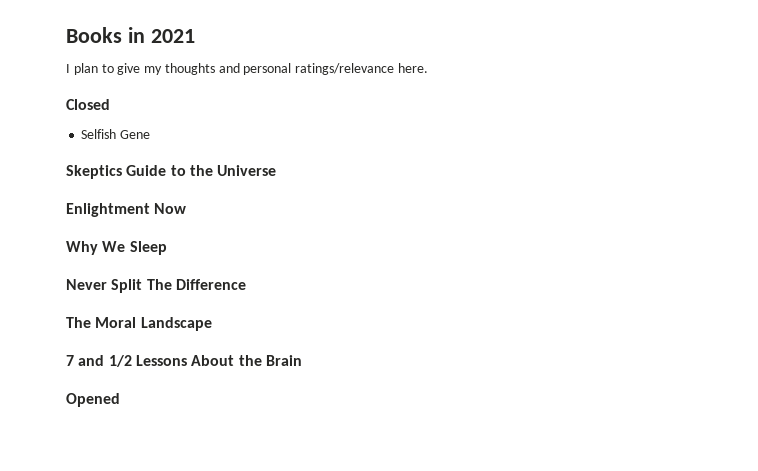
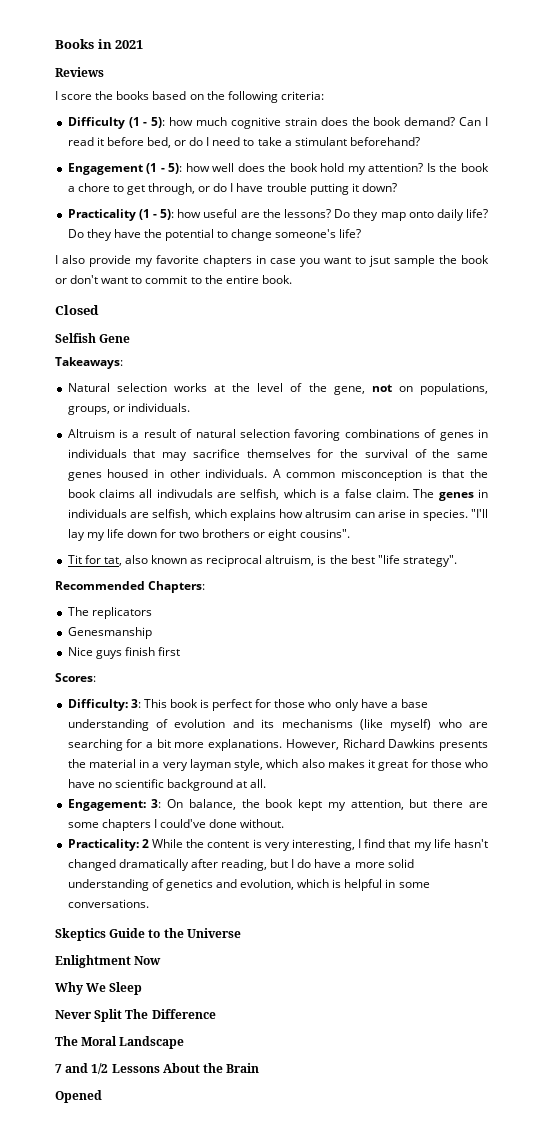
- I plan to give my thoughts and personal ratings/relevance here.
+ Reviews
+ I score the books based on the following criteria:
+ Difficulty (1 - 5): how much cognitive strain does the book demand? Can I read it before bed, or do I need to take a stimulant beforehand?
+ Engagement (1 - 5): how well does the book hold my attention? Is the book a chore to get through, or do I have trouble putting it down?
+ Practicality (1 - 5): how useful are the lessons? Do they map onto daily life? Do they have the potential to change someone's life?
+ I also provide my favorite chapters in case you want to jsut sample the book or don't want to commit to the entire book.
  Closed
  Selfish Gene
+ Takeaways:
+ Natural selection works at the level of the gene, not on populations, groups, or individuals.
+ Altruism is a result of natural selection favoring combinations of genes in individuals that may sacrifice themselves for the survival of the same genes housed in other individuals. A common misconception is that the book claims all indivudals are selfish, which is a false claim. The genes in individuals are selfish, which explains how altrusim can arise in species. "I'll lay my life down for two brothers or eight cousins".
+ Tit for tat, also known as reciprocal altruism, is the best "life strategy".
+ Recommended Chapters:
+ The replicators
+ Genesmanship
+ Nice guys finish first
+ Scores:
+ Difficulty: 3: This book is perfect for those who only have a base understanding of evolution and its mechanisms (like myself) who are searching for a bit more explanations. However, Richard Dawkins presents the material in a very layman style, which also makes it great for those who have no scientific background at all.
+ Engagement: 3: On balance, the book kept my attention, but there are some chapters I could've done without.
+ Practicality: 2 While the content is very interesting, I find that my life hasn't changed dramatically after reading, but I do have a more solid understanding of genetics and evolution, which is helpful in some conversations.

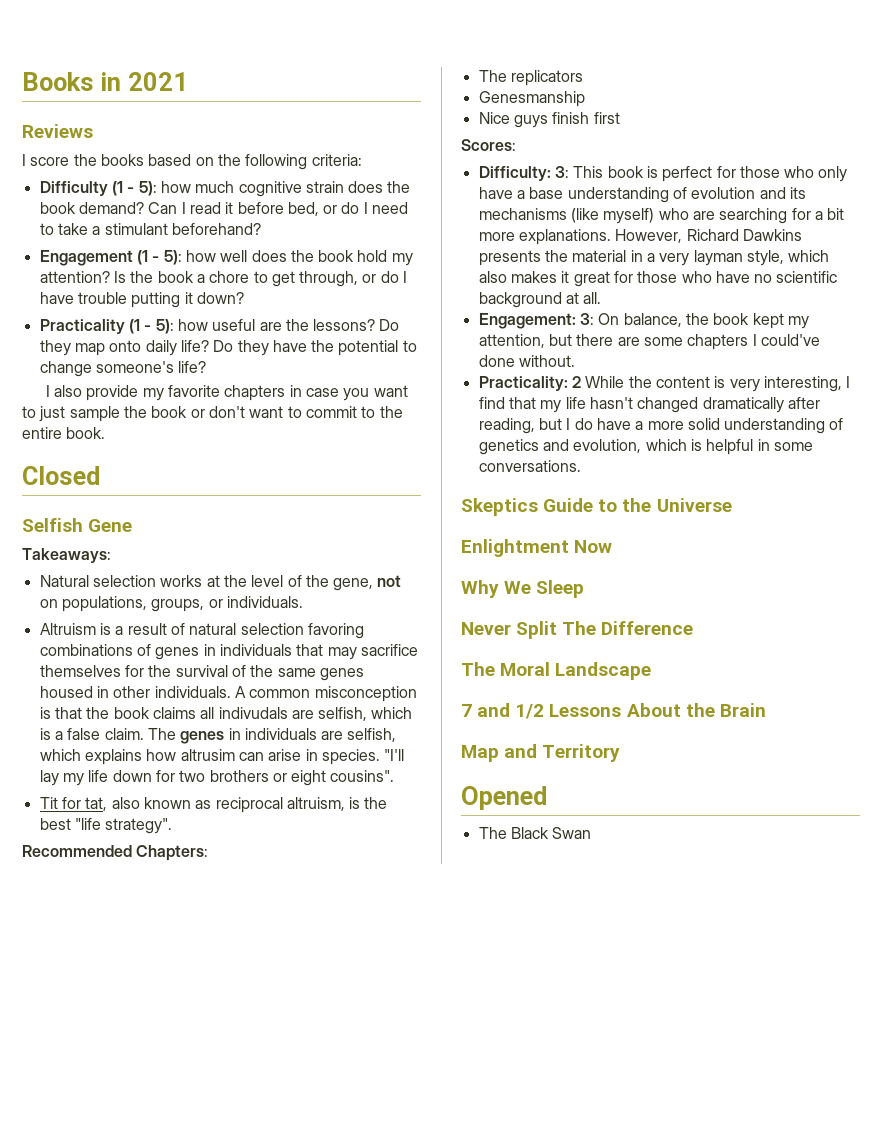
- I also provide my favorite chapters in case you want to jsut sample the book or don't want to commit to the entire book.
+ I also provide my favorite chapters in case you want to just sample the book or don't want to commit to the entire book.
+ Map and Territory
  Opened
+ The Black Swan

